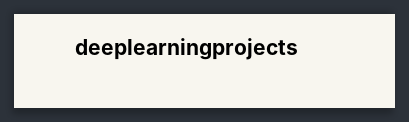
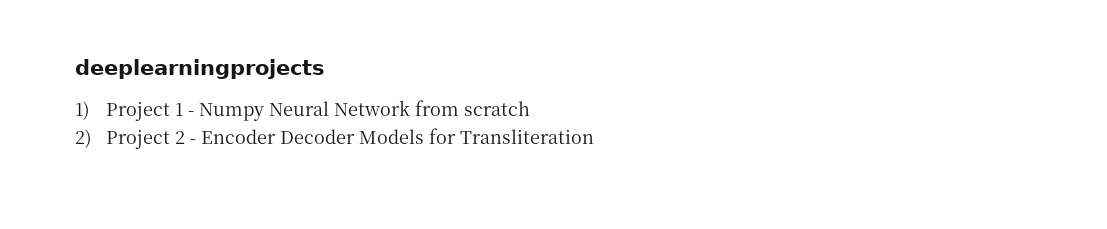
+ 1) Project 1 - Numpy Neural Network from scratch
+ 2) Project 2 - Encoder Decoder Models for Transliteration

